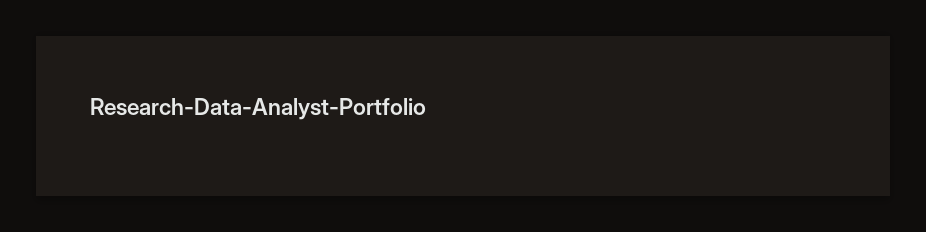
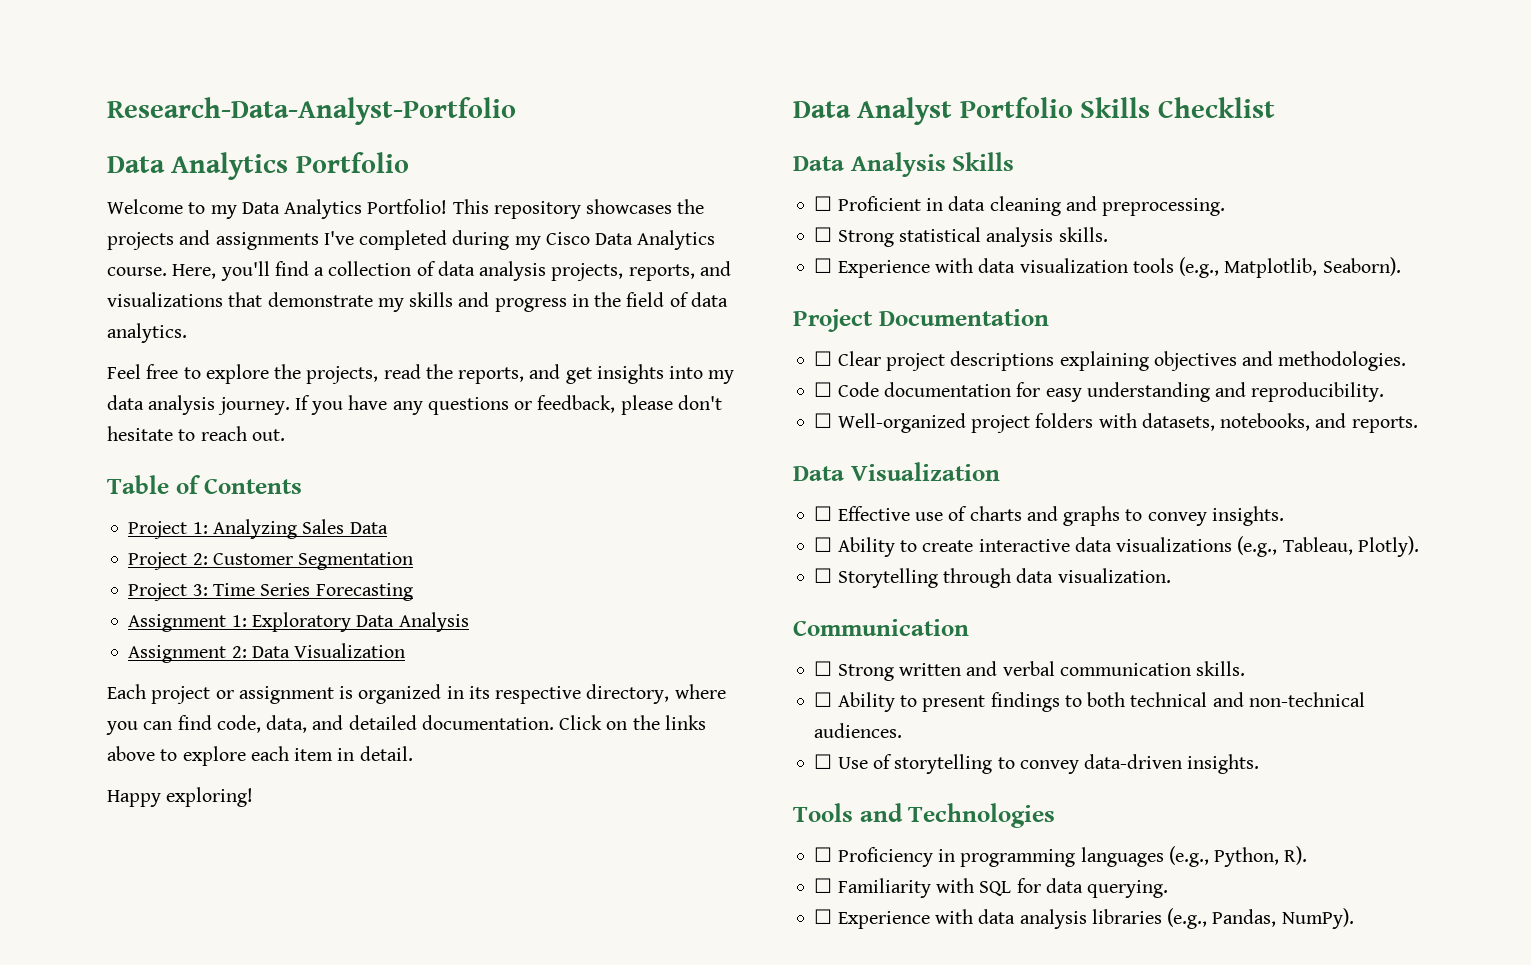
+ Data Analytics Portfolio
+ Welcome to my Data Analytics Portfolio! This repository showcases the projects and assignments I've completed during my Cisco Data Analytics course. Here, you'll find a collection of data analysis projects, reports, and visualizations that demonstrate my skills and progress in the field of data analytics.
+ Feel free to explore the projects, read the reports, and get insights into my data analysis journey. If you have any questions or feedback, please don't hesitate to reach out.
+ Table of Contents
+ Project 1: Analyzing Sales Data
+ Project 2: Customer Segmentation
+ Project 3: Time Series Forecasting
+ Assignment 1: Exploratory Data Analysis
+ Assignment 2: Data Visualization
+ Each project or assignment is organized in its respective directory, where you can find code, data, and detailed documentation. Click on the links above to explore each item in detail.
+ Happy exploring!
+ Data Analyst Portfolio Skills Checklist
+ Data Analysis Skills
+ ☐ Proficient in data cleaning and preprocessing.
+ ☐ Strong statistical analysis skills.
+ ☐ Experience with data visualization tools (e.g., Matplotlib, Seaborn).
+ Project Documentation
+ ☐ Clear project descriptions explaining objectives and methodologies.
+ ☐ Code documentation for easy understanding and reproducibility.
+ ☐ Well-organized project folders with datasets, notebooks, and reports.
+ Data Visualization
+ ☐ Effective use of charts and graphs to convey insights.
+ ☐ Ability to create interactive data visualizations (e.g., Tableau, Plotly).
+ ☐ Storytelling through data visualization.
+ Communication
+ ☐ Strong written and verbal communication skills.
+ ☐ Ability to present findings to both technical and non-technical audiences.
+ ☐ Use of storytelling to convey data-driven insights.
+ Tools and Technologies
+ ☐ Proficiency in programming languages (e.g., Python, R).
+ ☐ Familiarity with SQL for data querying.
+ ☐ Experience with data analysis libraries (e.g., Pandas, NumPy).

